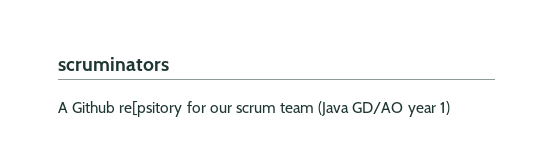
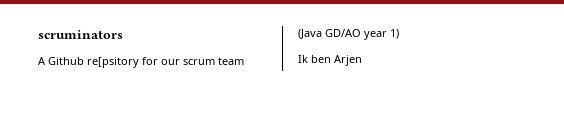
+ Ik ben Arjen

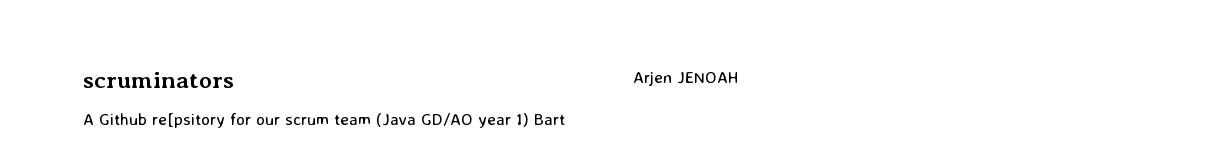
- A Github re[psitory for our scrum team (Java GD/AO year 1)
- Ik ben Arjen
+ A Github re[psitory for our scrum team (Java GD/AO year 1) Bart Arjen JENOAH

